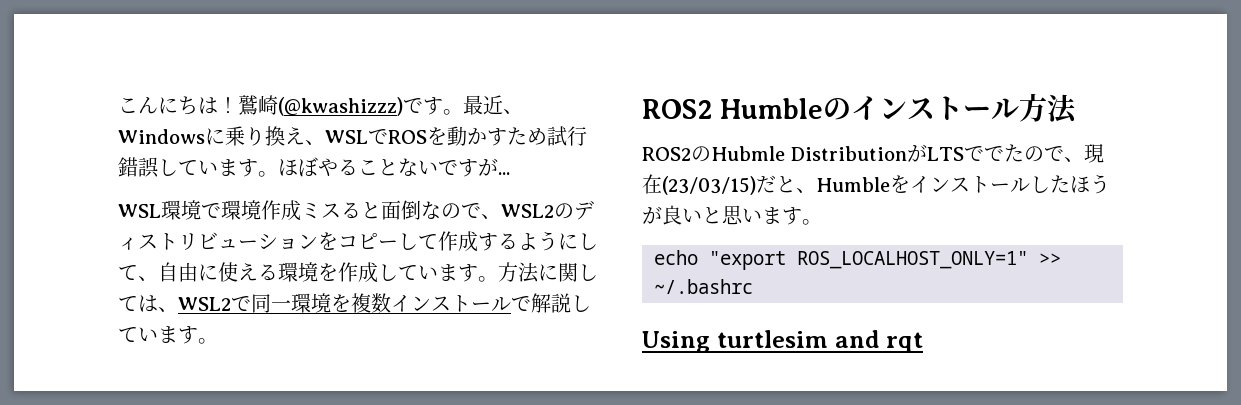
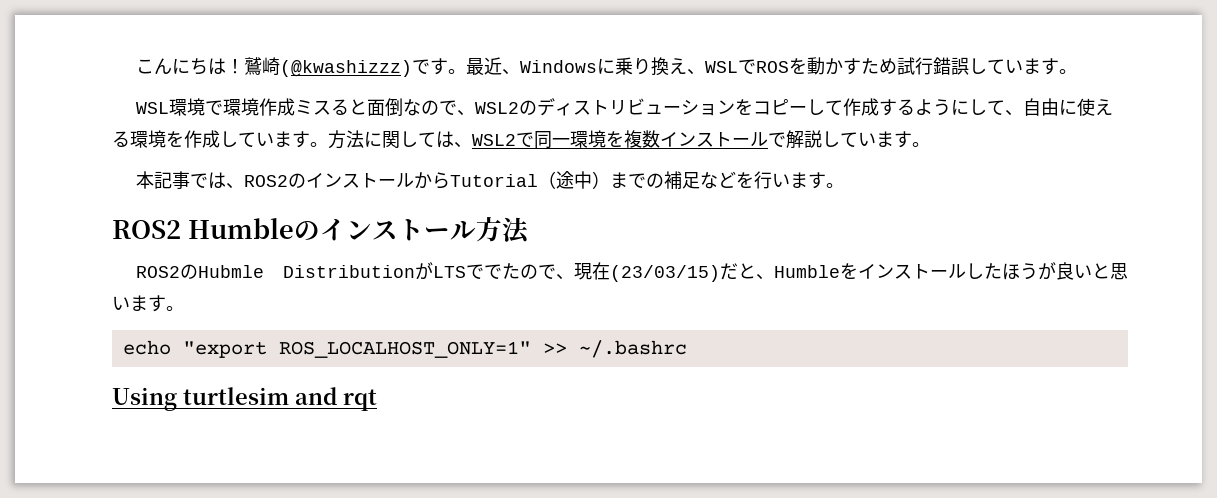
- ほぼやることないですが...
+ 本記事では、ROS2のインストールからTutorial（途中）までの補足などを行います。

